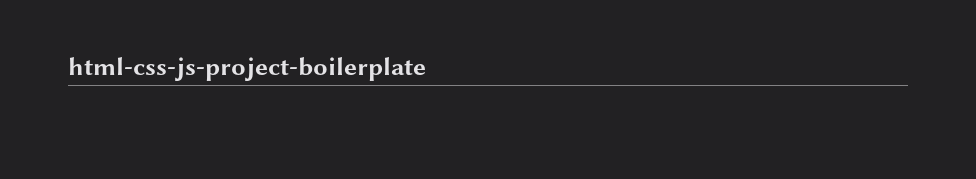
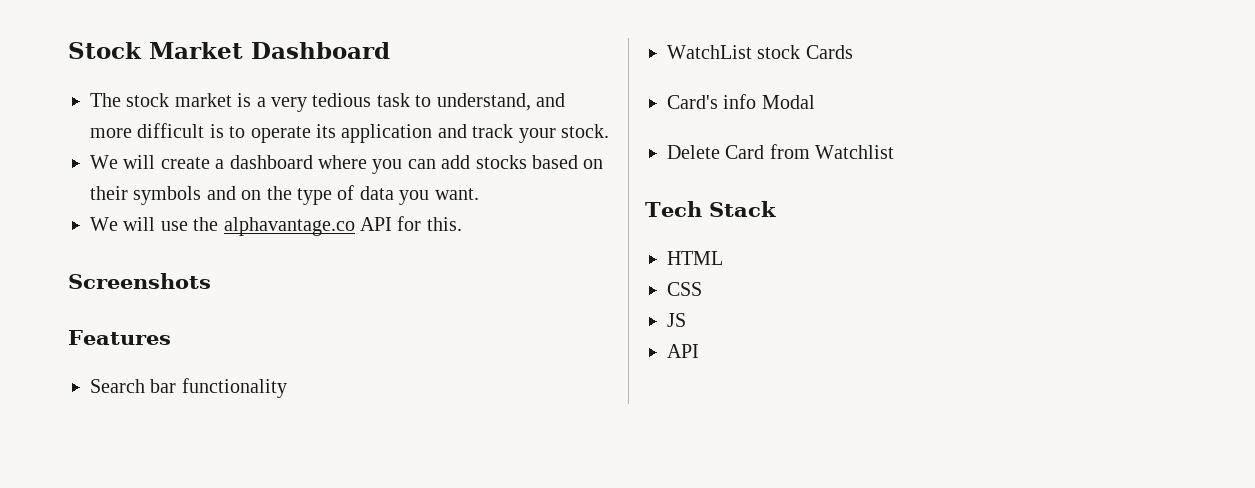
- html-css-js-project-boilerplate
+ Stock Market Dashboard
+ The stock market is a very tedious task to understand, and more difficult is to operate its application and track your stock.
+ We will create a dashboard where you can add stocks based on their symbols and on the type of data you want.
+ We will use the alphavantage.co API for this.
+ Screenshots
+ Features
+ Search bar functionality
+ WatchList stock Cards
+ Card's info Modal
+ Delete Card from Watchlist
+ Tech Stack
+ HTML
+ CSS
+ JS
+ API

